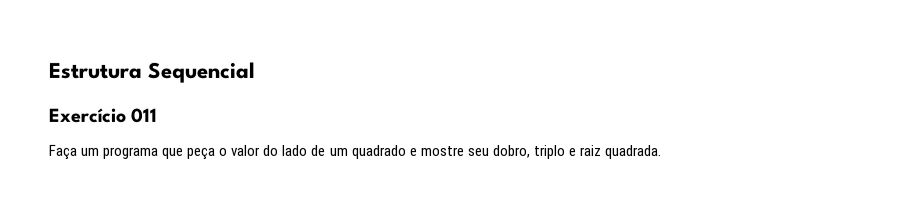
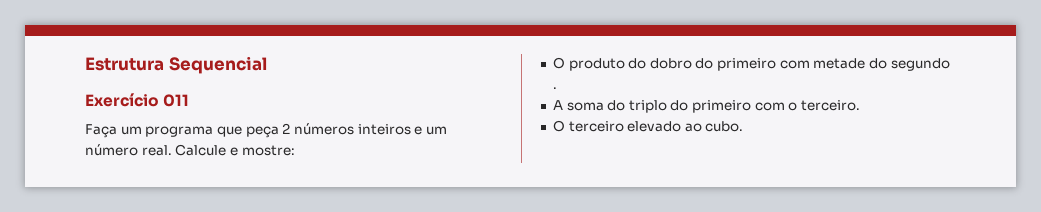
- Faça um programa que peça o valor do lado de um quadrado e mostre seu dobro, triplo e raiz quadrada.
+ Faça um programa que peça 2 números inteiros e um número real. Calcule e mostre:
+ O produto do dobro do primeiro com metade do segundo .
+ A soma do triplo do primeiro com o terceiro.
+ O terceiro elevado ao cubo.

